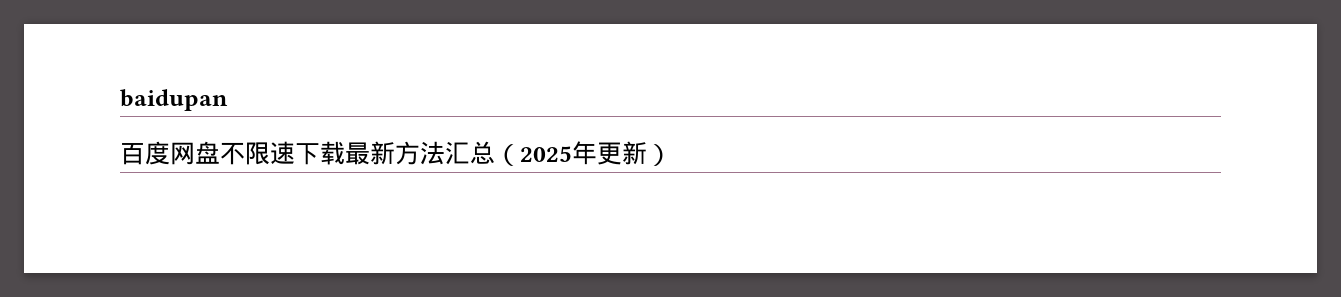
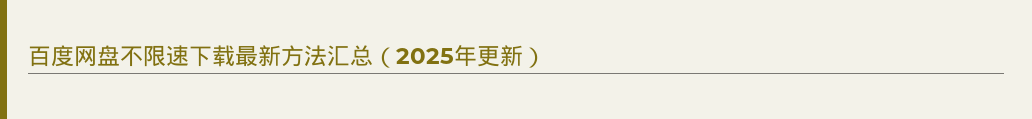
- baidupan

